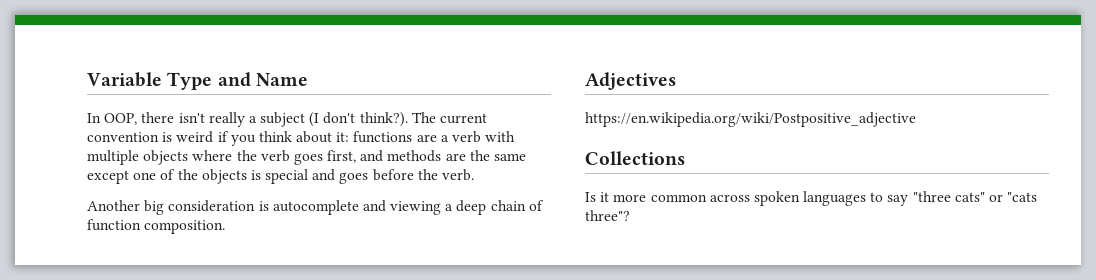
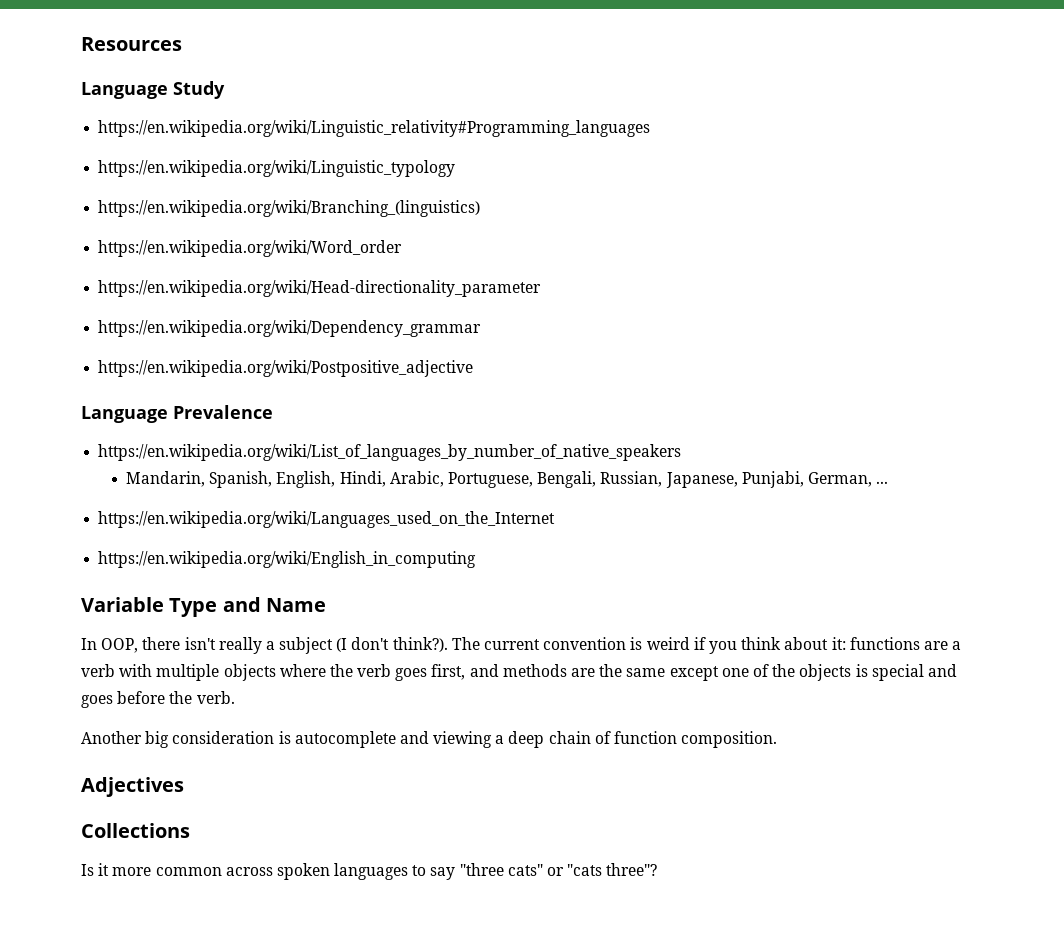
+ Resources
+ Language Study
+ https://en.wikipedia.org/wiki/Linguistic_relativity#Programming_languages
+ https://en.wikipedia.org/wiki/Linguistic_typology
+ https://en.wikipedia.org/wiki/Branching_(linguistics)
+ https://en.wikipedia.org/wiki/Word_order
+ https://en.wikipedia.org/wiki/Head-directionality_parameter
+ https://en.wikipedia.org/wiki/Dependency_grammar
+ https://en.wikipedia.org/wiki/Postpositive_adjective
+ Language Prevalence
+ https://en.wikipedia.org/wiki/List_of_languages_by_number_of_native_speakers
+ Mandarin, Spanish, English, Hindi, Arabic, Portuguese, Bengali, Russian, Japanese, Punjabi, German, ...
+ https://en.wikipedia.org/wiki/Languages_used_on_the_Internet
+ https://en.wikipedia.org/wiki/English_in_computing
- https://en.wikipedia.org/wiki/Postpositive_adjective

